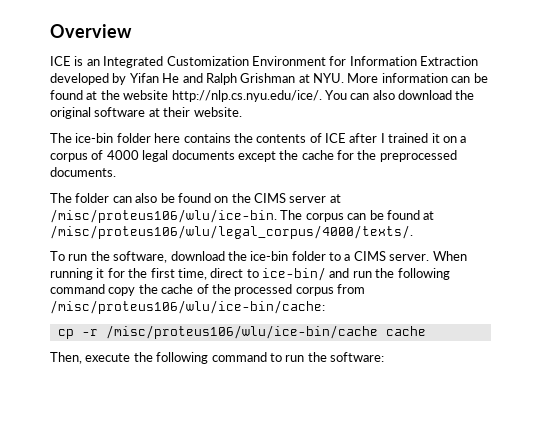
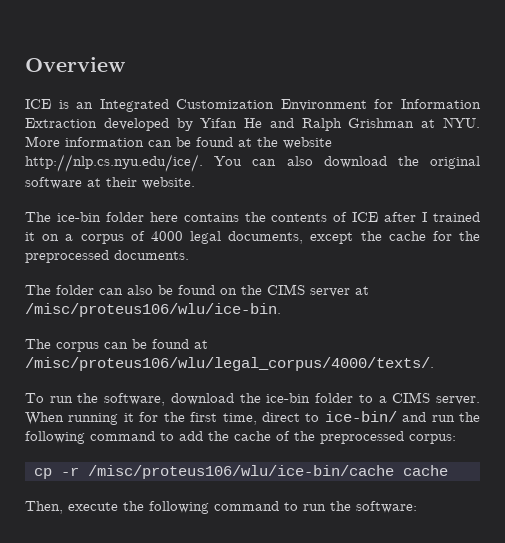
- The ice-bin folder here contains the contents of ICE after I trained it on a corpus of 4000 legal documents except the cache for the preprocessed documents.
+ The ice-bin folder here contains the contents of ICE after I trained it on a corpus of 4000 legal documents, except the cache for the preprocessed documents.
- The folder can also be found on the CIMS server at /misc/proteus106/wlu/ice-bin. The corpus can be found at /misc/proteus106/wlu/legal_corpus/4000/texts/.
+ The folder can also be found on the CIMS server at /misc/proteus106/wlu/ice-bin.
+ The corpus can be found at /misc/proteus106/wlu/legal_corpus/4000/texts/.
- When running it for the first time, direct to ice-bin/ and run the following command copy the cache of the processed corpus from /misc/proteus106/wlu/ice-bin/cache:
+ When running it for the first time, direct to ice-bin/ and run the following command to add the cache of the preprocessed corpus:

